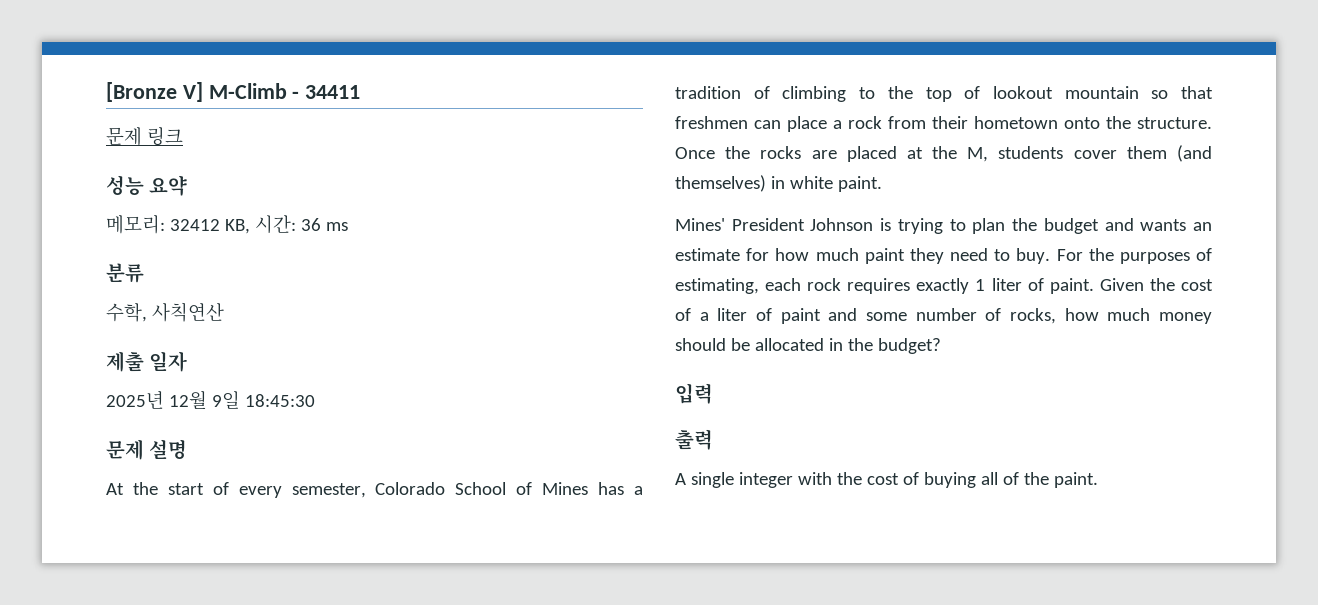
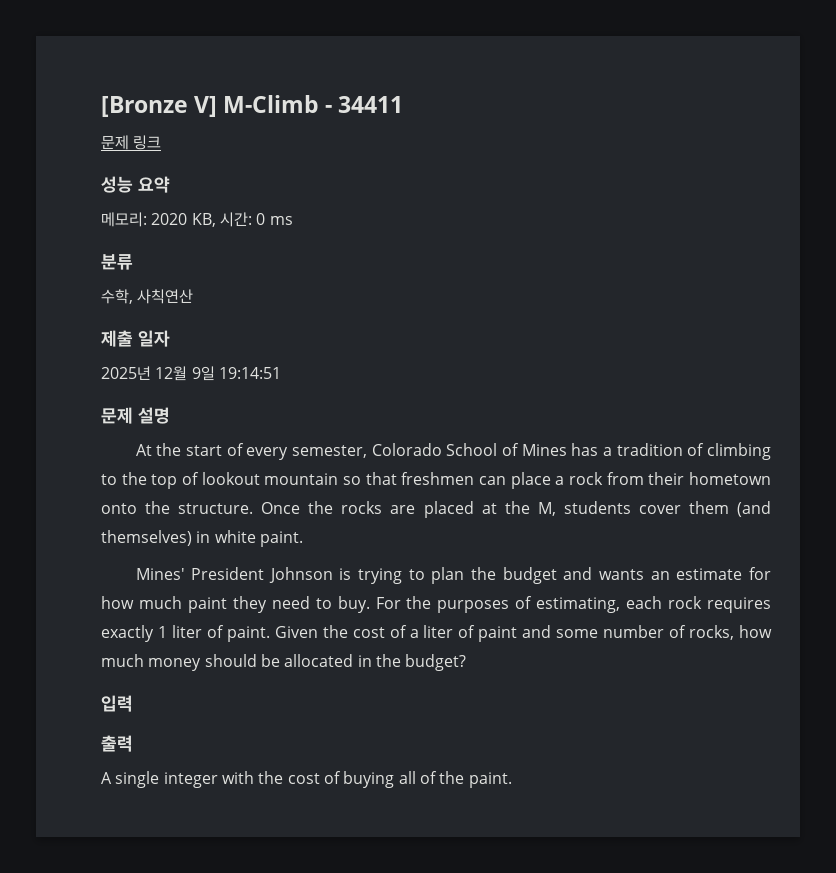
- 메모리: 32412 KB, 시간: 36 ms
+ 메모리: 2020 KB, 시간: 0 ms
- 2025년 12월 9일 18:45:30
+ 2025년 12월 9일 19:14:51

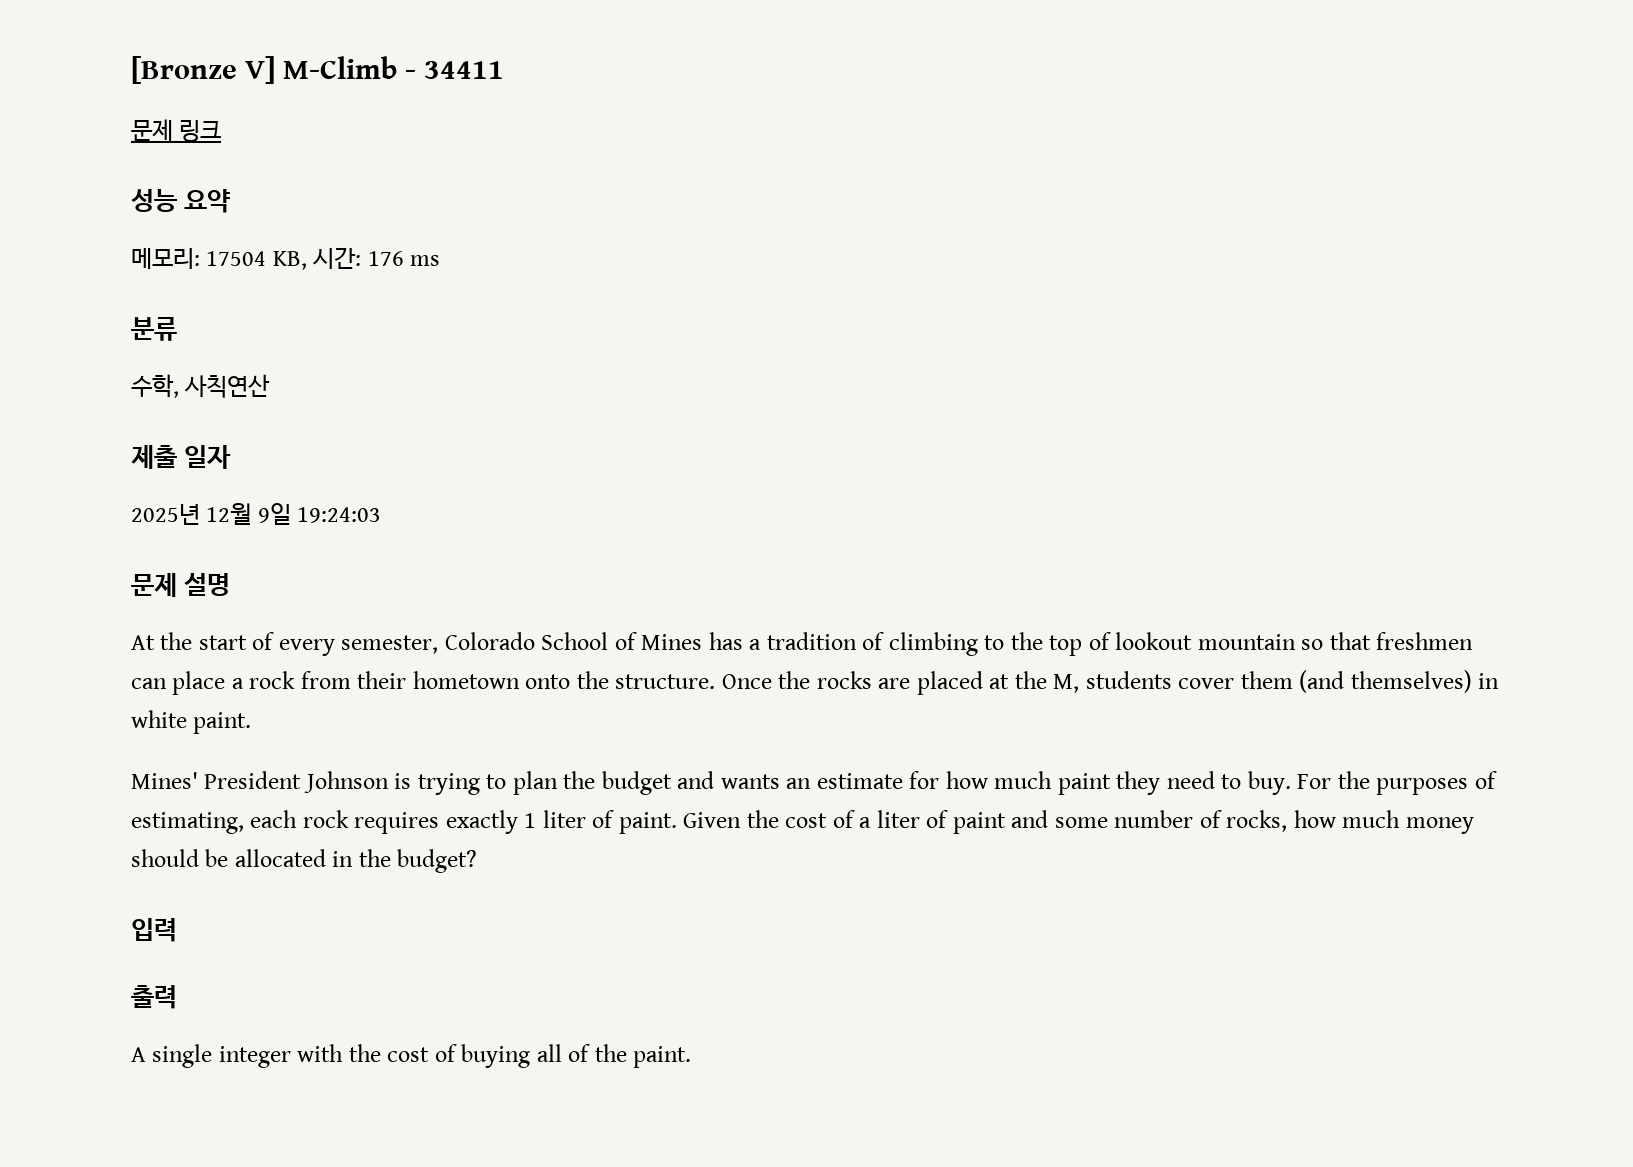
- 메모리: 2020 KB, 시간: 0 ms
+ 메모리: 17504 KB, 시간: 176 ms
- 2025년 12월 9일 19:14:51
+ 2025년 12월 9일 19:24:03

